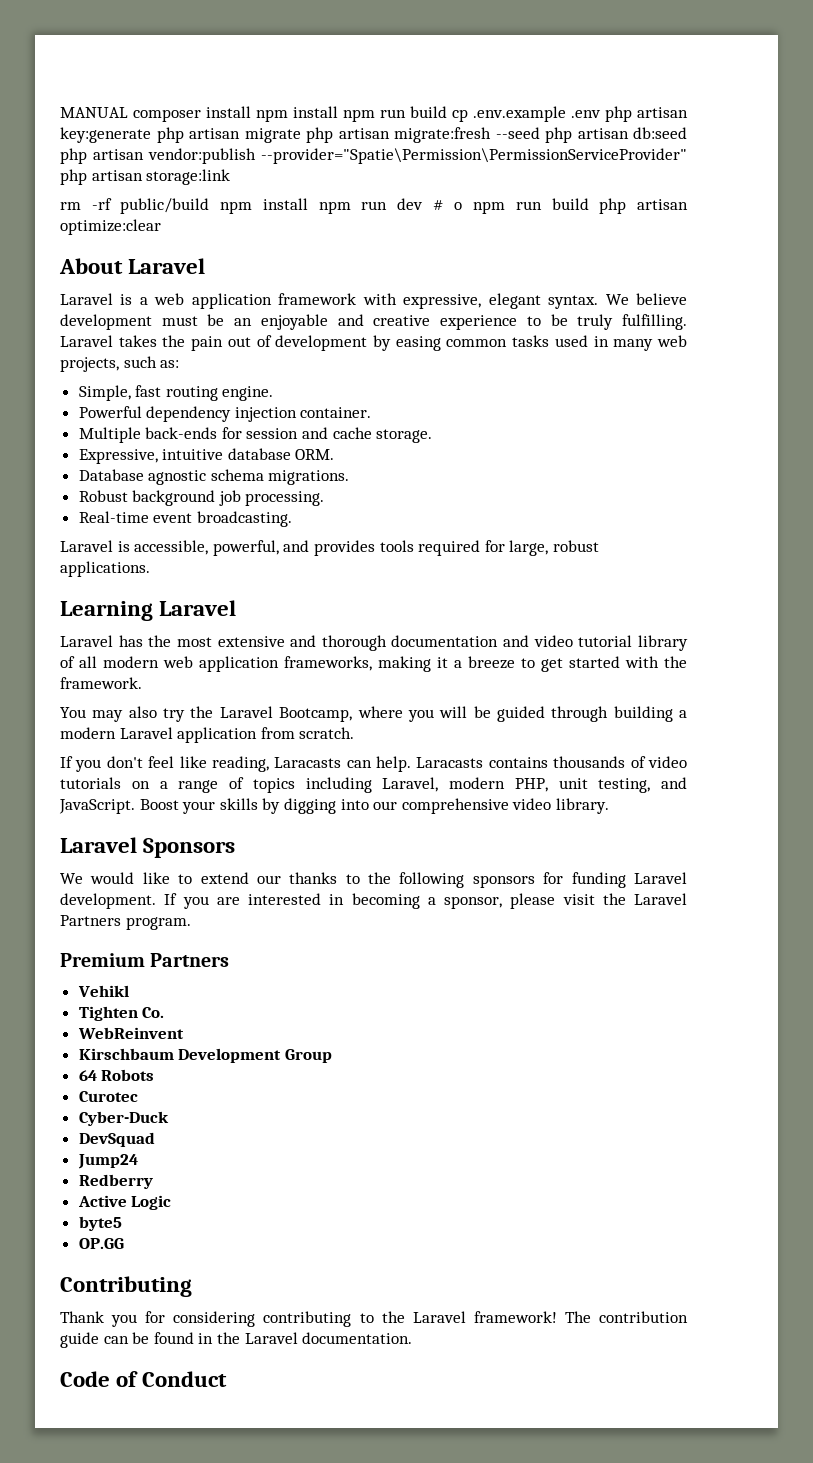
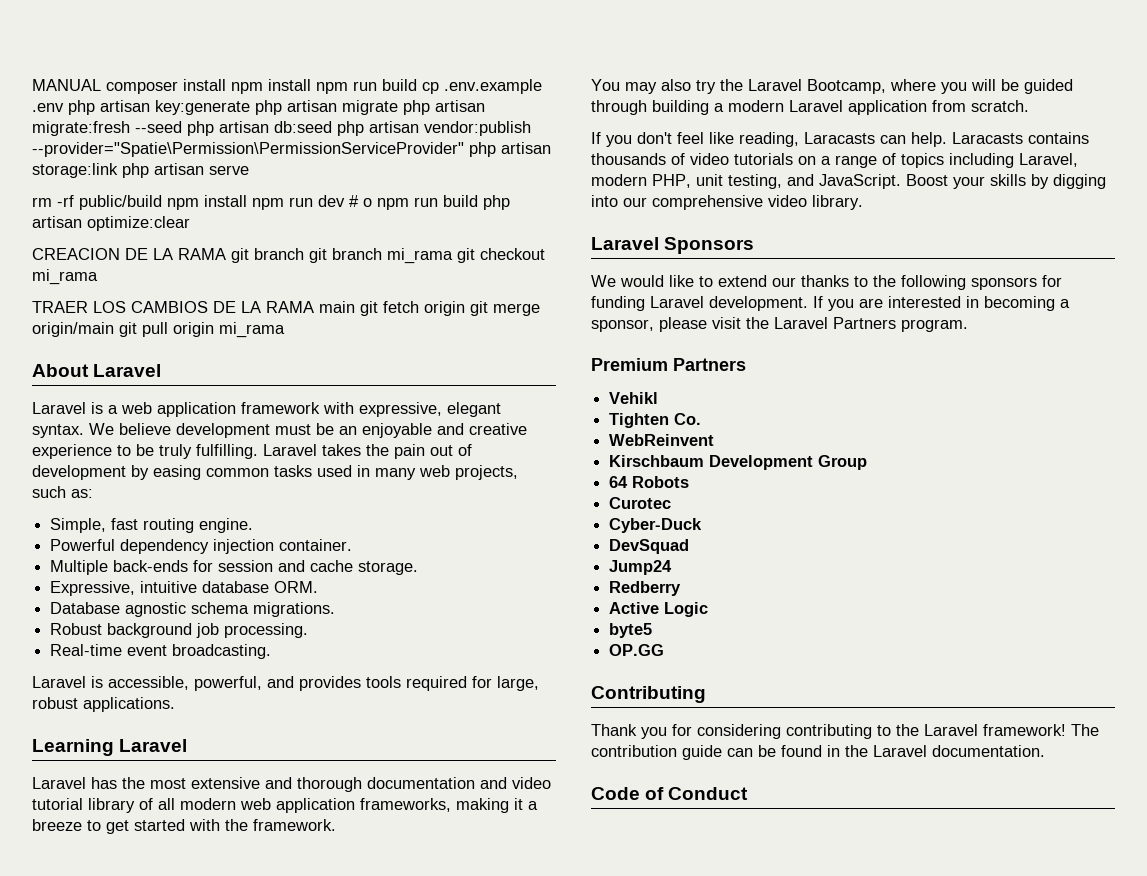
- MANUAL composer install npm install npm run build cp .env.example .env php artisan key:generate php artisan migrate php artisan migrate:fresh --seed php artisan db:seed php artisan vendor:publish --provider="Spatie\Permission\PermissionServiceProvider" php artisan storage:link
+ MANUAL composer install npm install npm run build cp .env.example .env php artisan key:generate php artisan migrate php artisan migrate:fresh --seed php artisan db:seed php artisan vendor:publish --provider="Spatie\Permission\PermissionServiceProvider" php artisan storage:link php artisan serve
+ CREACION DE LA RAMA git branch git branch mi_rama git checkout mi_rama
+ TRAER LOS CAMBIOS DE LA RAMA main git fetch origin git merge origin/main git pull origin mi_rama

